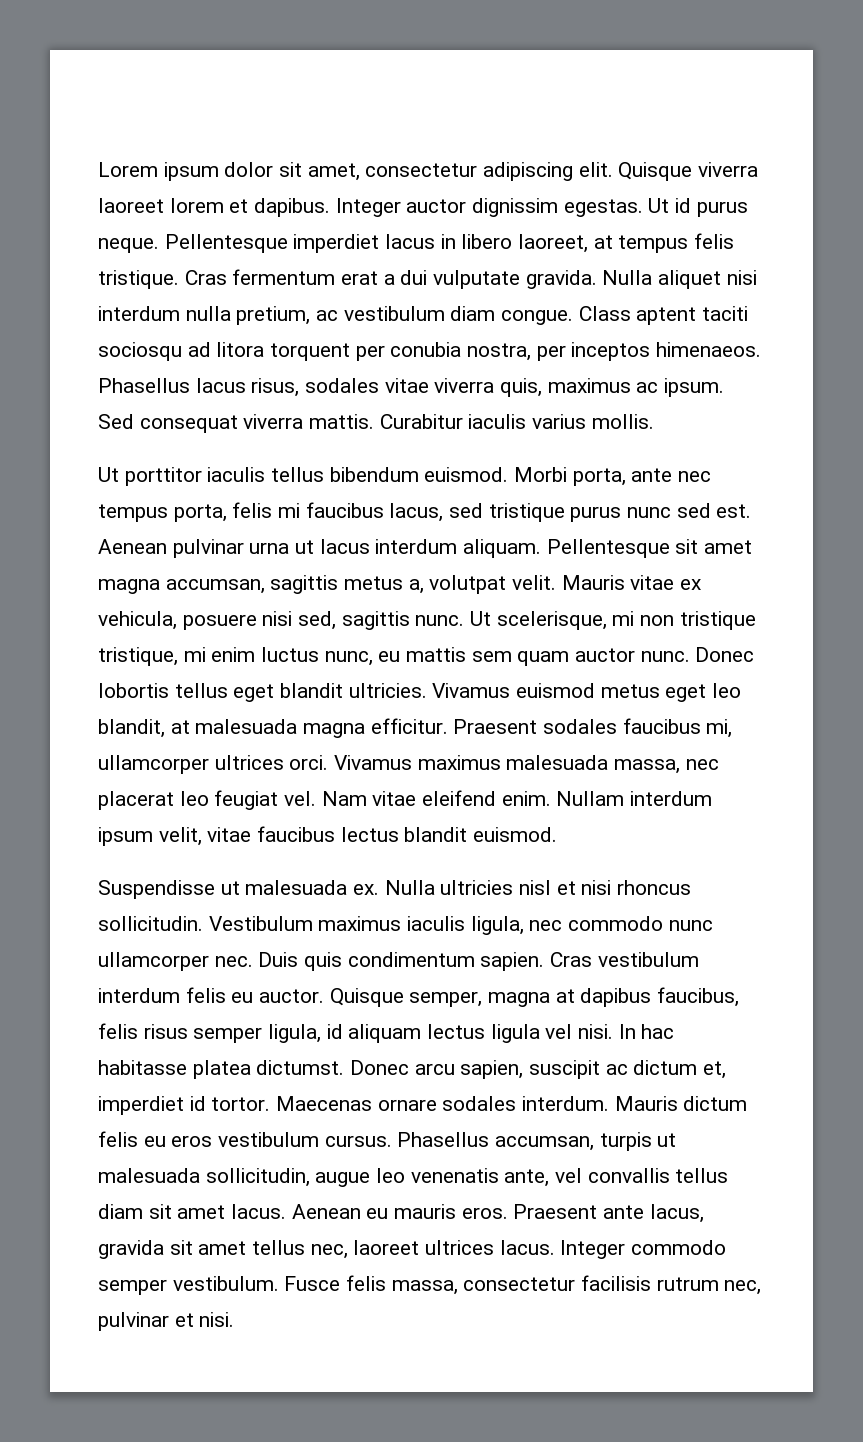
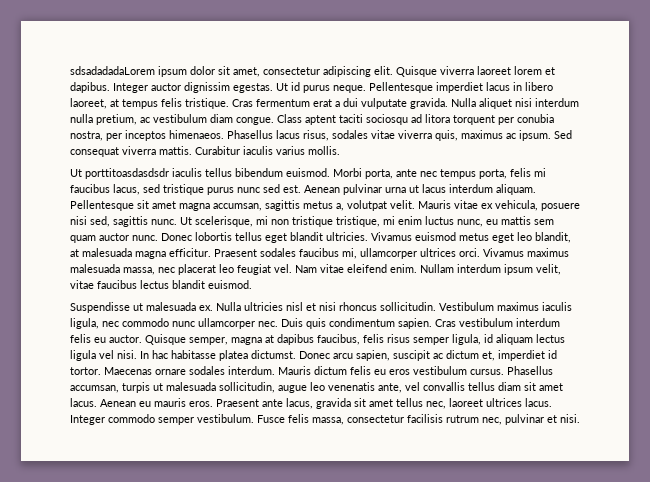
- Lorem ipsum dolor sit amet, consectetur adipiscing elit.
+ sdsadadadaLorem ipsum dolor sit amet, consectetur adipiscing elit.
- Ut porttitor iaculis tellus bibendum euismod.
+ Ut porttitoasdasdsdr iaculis tellus bibendum euismod.

